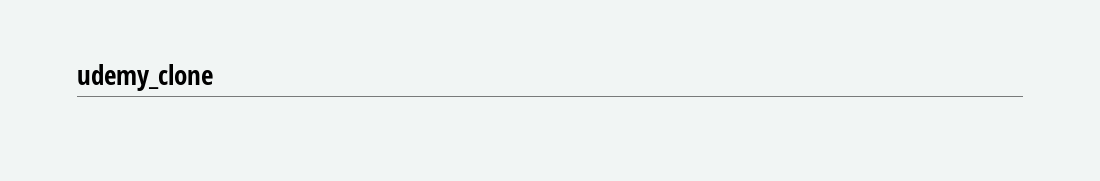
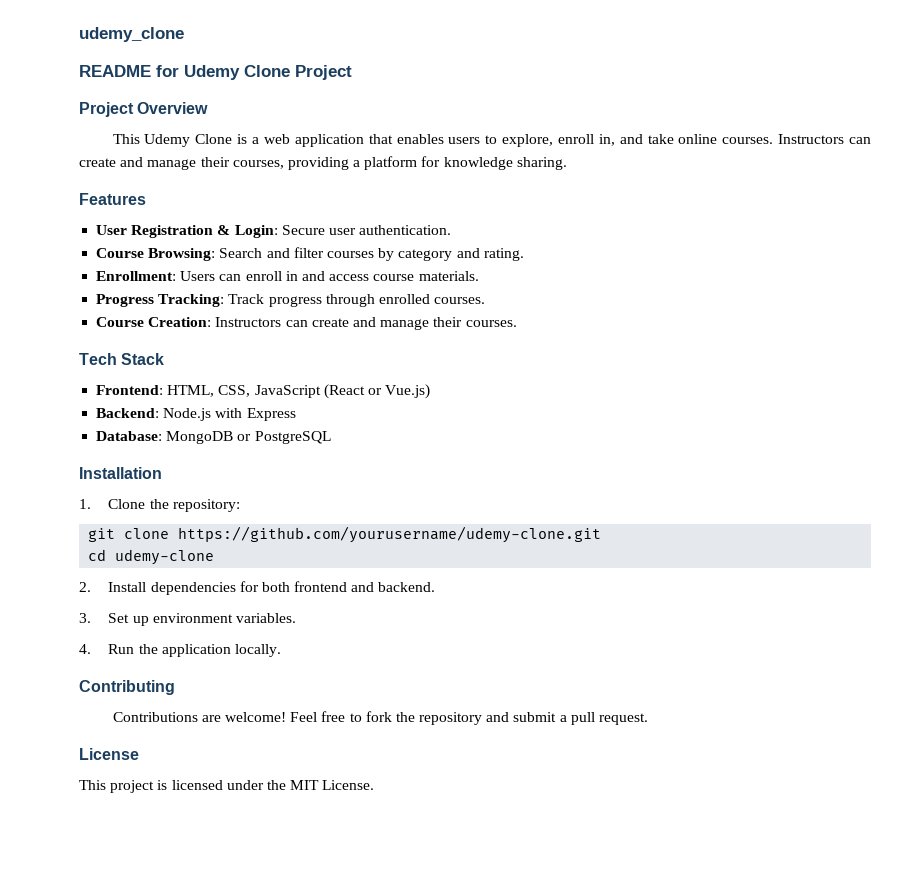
+ README for Udemy Clone Project
+ Project Overview
+ This Udemy Clone is a web application that enables users to explore, enroll in, and take online courses. Instructors can create and manage their courses, providing a platform for knowledge sharing.
+ Features
+ User Registration & Login: Secure user authentication.
+ Course Browsing: Search and filter courses by category and rating.
+ Enrollment: Users can enroll in and access course materials.
+ Progress Tracking: Track progress through enrolled courses.
+ Course Creation: Instructors can create and manage their courses.
+ Tech Stack
+ Frontend: HTML, CSS, JavaScript (React or Vue.js)
+ Backend: Node.js with Express
+ Database: MongoDB or PostgreSQL
+ Installation
+ 1. Clone the repository:
+ git clone https://github.com/yourusername/udemy-clone.git
+ cd udemy-clone
+ 2. Install dependencies for both frontend and backend.
+ 3. Set up environment variables.
+ 4. Run the application locally.
+ Contributing
+ Contributions are welcome! Feel free to fork the repository and submit a pull request.
+ License
+ This project is licensed under the MIT License.

